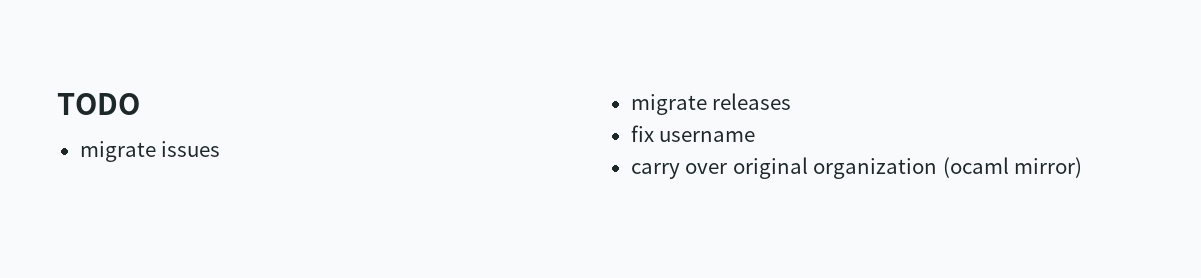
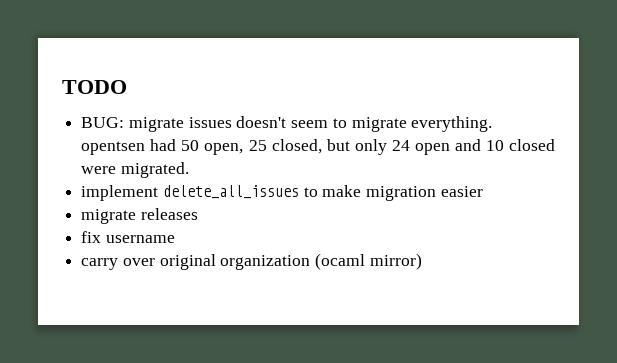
- migrate issues
+ BUG: migrate issues doesn't seem to migrate everything. opentsen had 50 open, 25 closed, but only 24 open and 10 closed were migrated.
+ implement delete_all_issues to make migration easier

